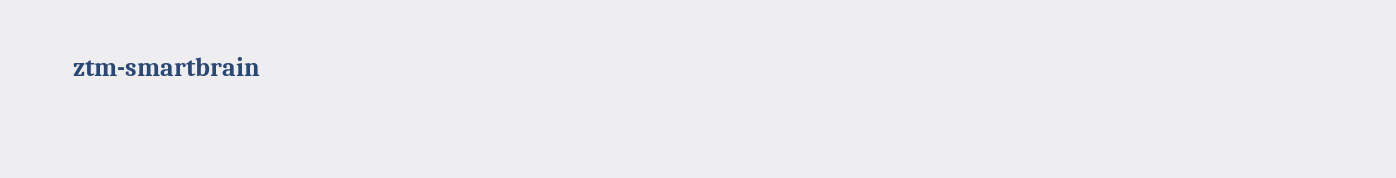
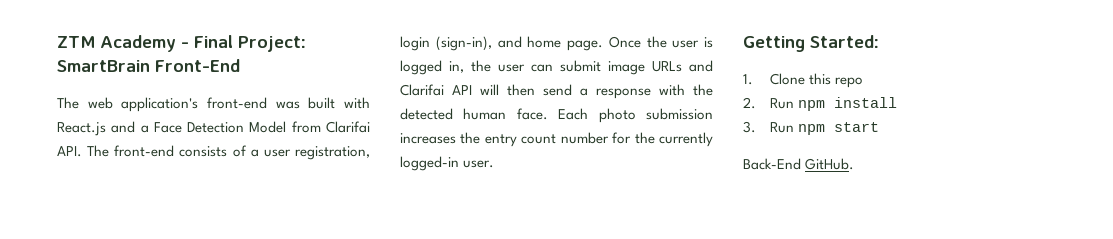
- ztm-smartbrain
+ ZTM Academy - Final Project: SmartBrain Front-End
+ The web application's front-end was built with React.js and a Face Detection Model from Clarifai API. The front-end consists of a user registration, login (sign-in), and home page. Once the user is logged in, the user can submit image URLs and Clarifai API will then send a response with the detected human face. Each photo submission increases the entry count number for the currently logged-in user.
+ Getting Started:
+ 1. Clone this repo
+ 2. Run npm install
+ 3. Run npm start
+ Back-End GitHub.

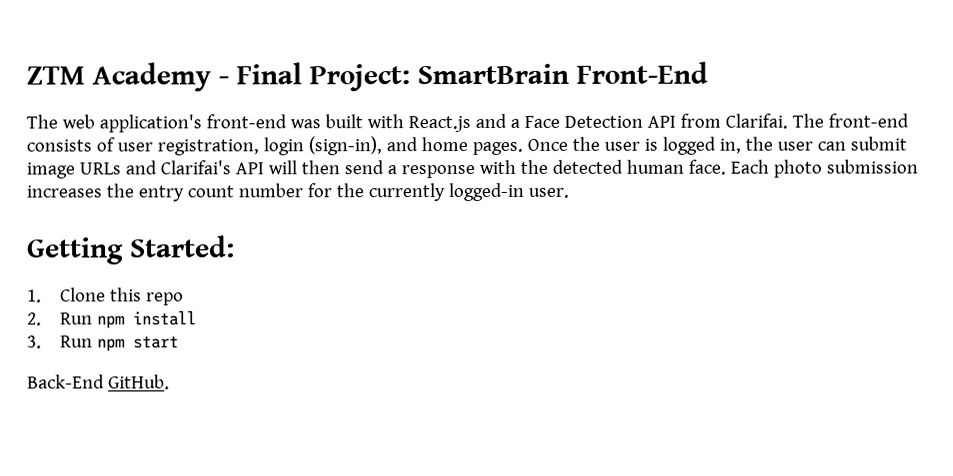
- The web application's front-end was built with React.js and a Face Detection Model from Clarifai API. The front-end consists of a user registration, login (sign-in), and home page.
+ The web application's front-end was built with React.js and a Face Detection API from Clarifai. The front-end consists of user registration, login (sign-in), and home pages.
- Once the user is logged in, the user can submit image URLs and Clarifai API will then send a response with the detected human face.
+ Once the user is logged in, the user can submit image URLs and Clarifai's API will then send a response with the detected human face.

